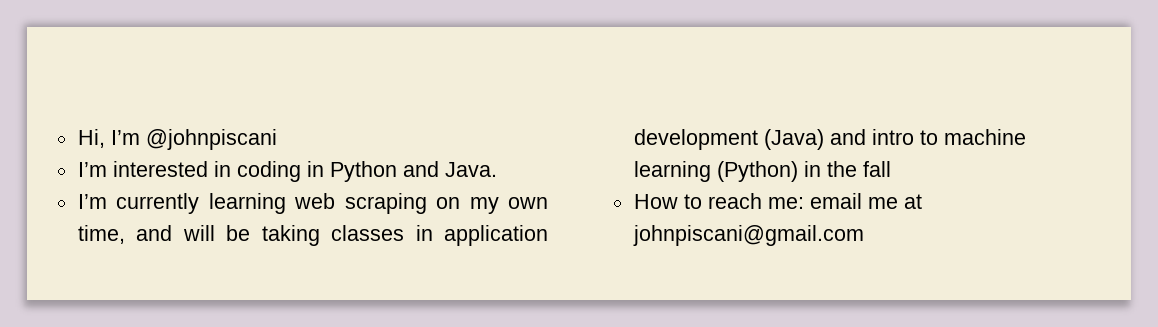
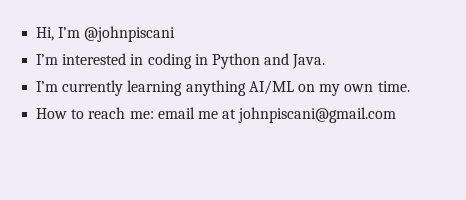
- I’m currently learning web scraping on my own time, and will be taking classes in application development (Java) and intro to machine learning (Python) in the fall
+ I’m currently learning anything AI/ML on my own time.

